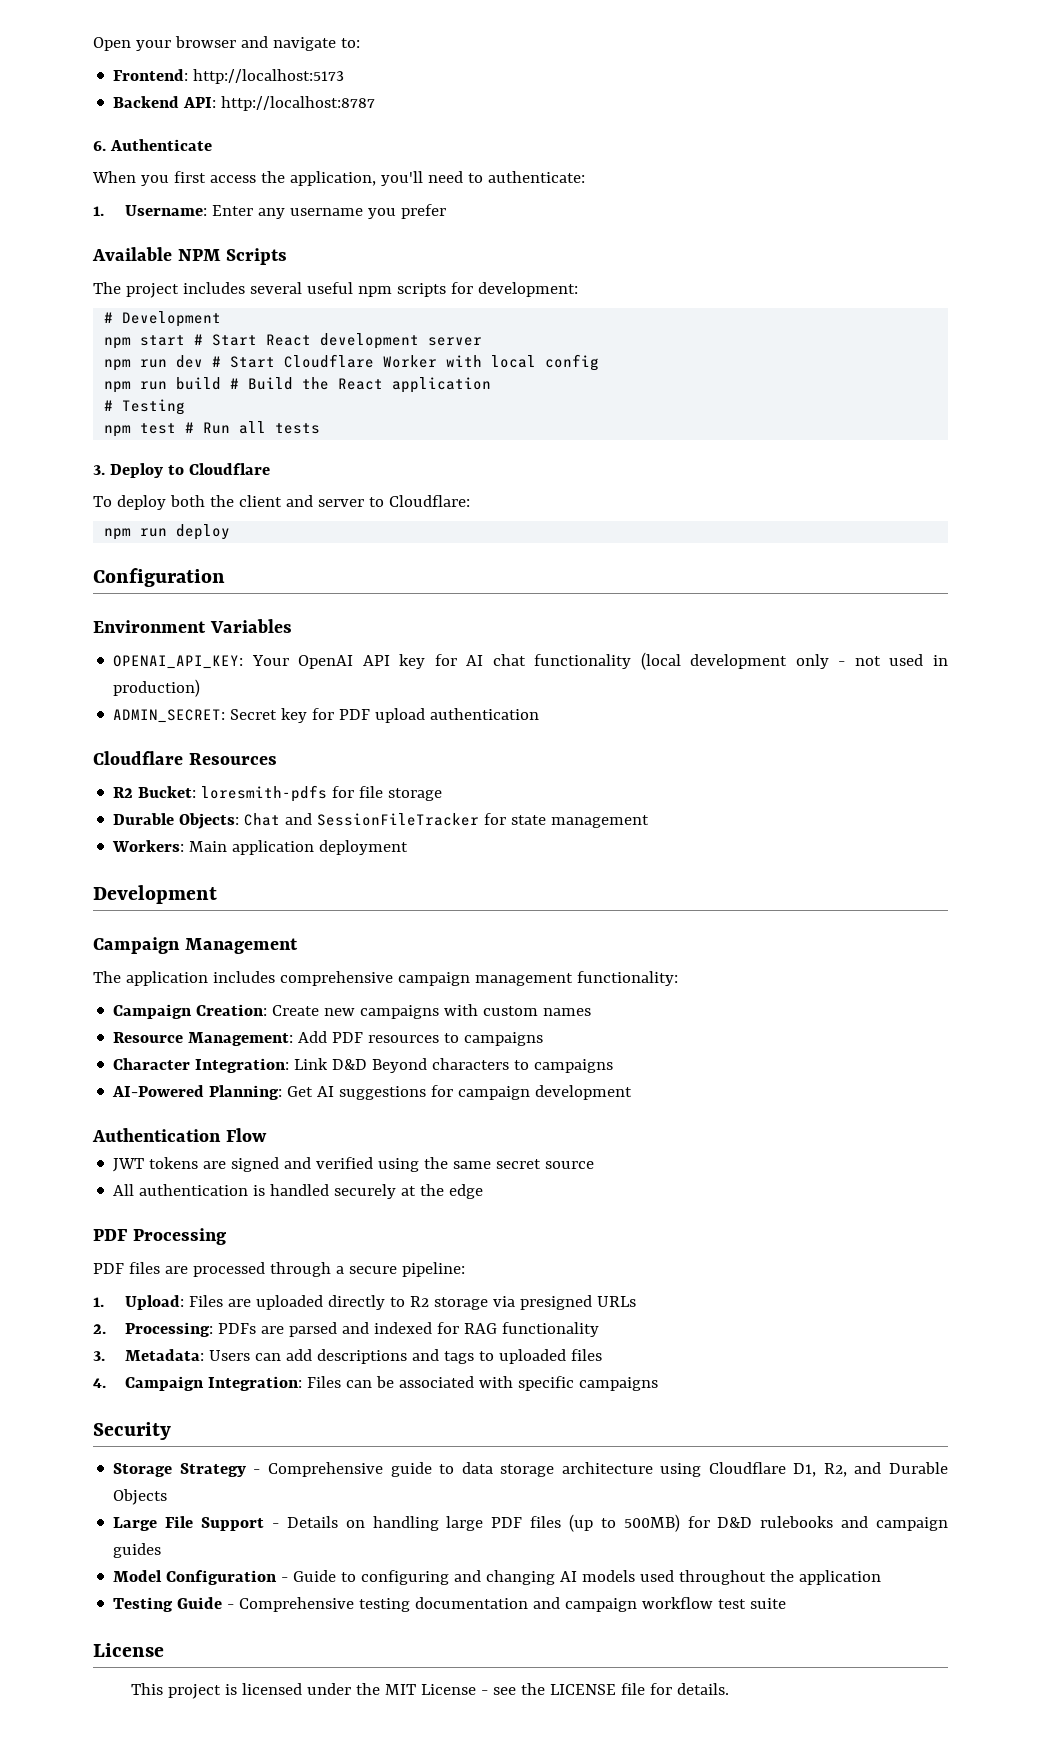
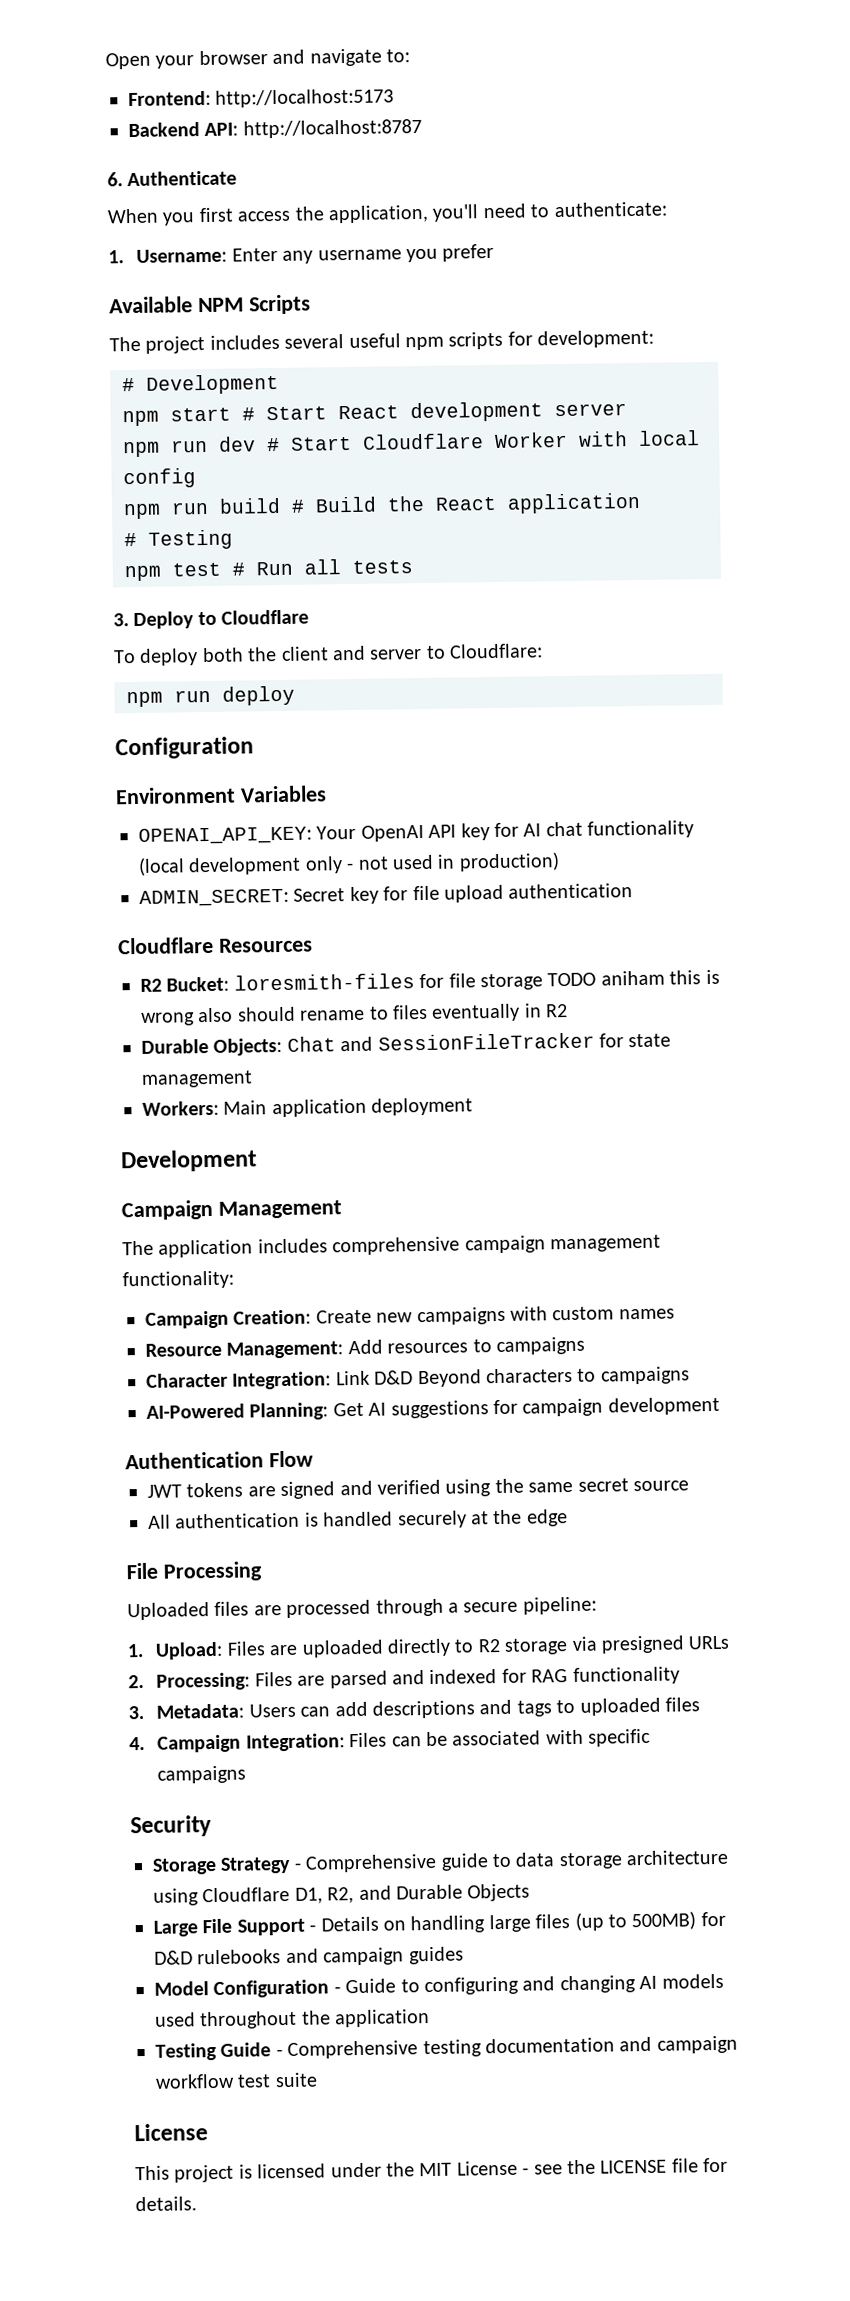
- ADMIN_SECRET: Secret key for PDF upload authentication
+ ADMIN_SECRET: Secret key for file upload authentication
- R2 Bucket: loresmith-pdfs for file storage
+ R2 Bucket: loresmith-files for file storage TODO aniham this is wrong also should rename to files eventually in R2
- Resource Management: Add PDF resources to campaigns
+ Resource Management: Add resources to campaigns
- PDF Processing
+ File Processing
- PDF files are processed through a secure pipeline:
+ Uploaded files are processed through a secure pipeline:
- 2. Processing: PDFs are parsed and indexed for RAG functionality
+ 2. Processing: Files are parsed and indexed for RAG functionality
- Large File Support - Details on handling large PDF files (up to 500MB) for D&D rulebooks and campaign guides
+ Large File Support - Details on handling large files (up to 500MB) for D&D rulebooks and campaign guides

